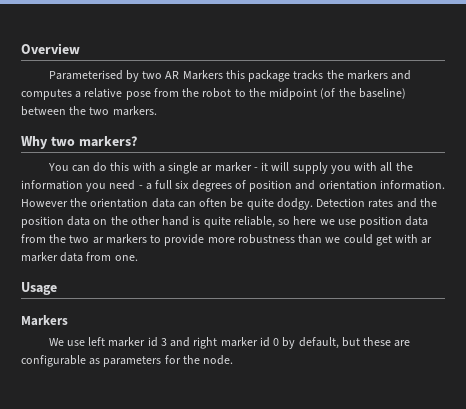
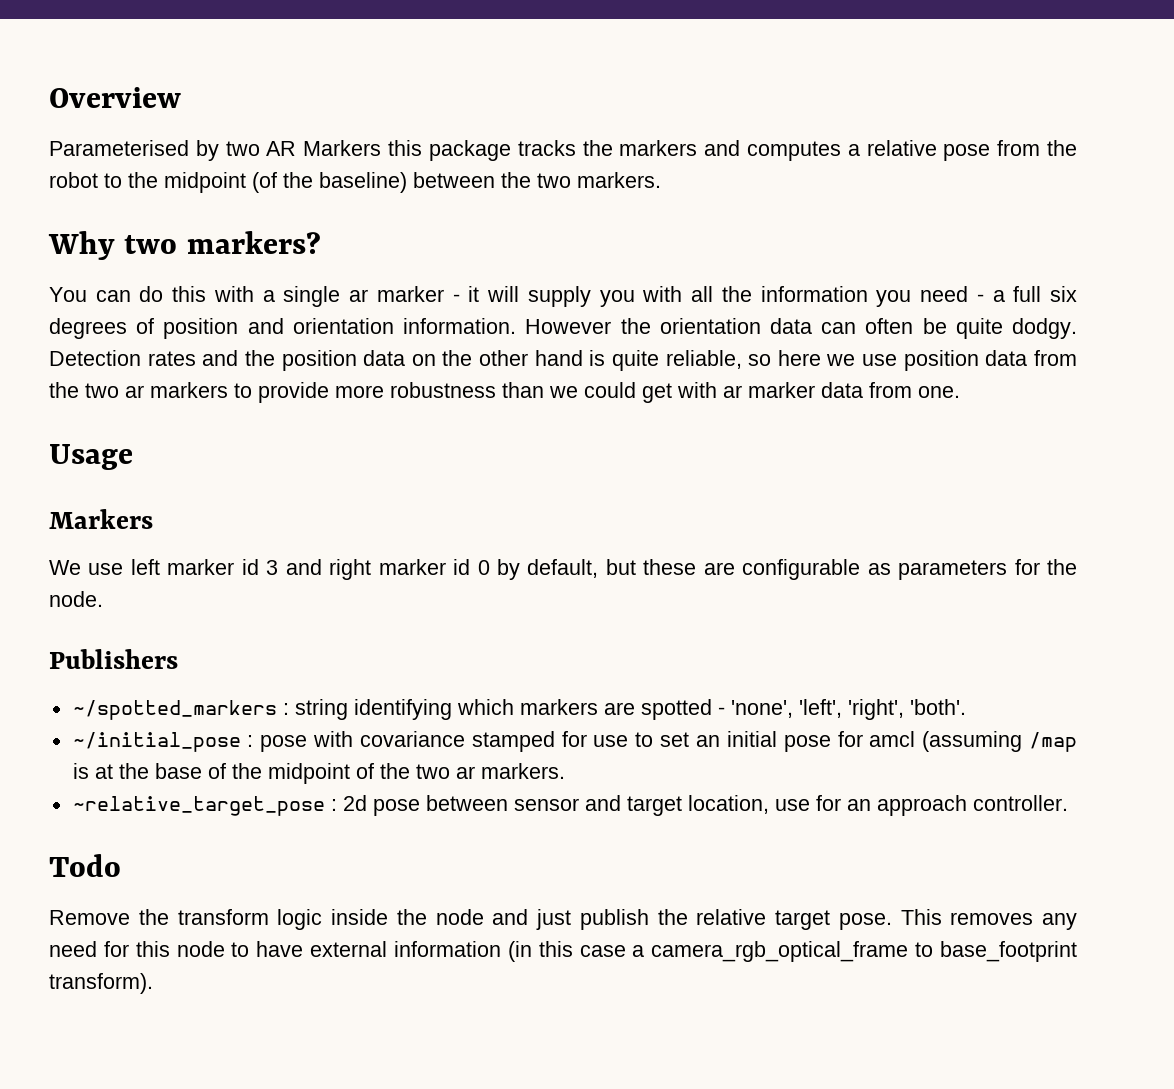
+ Publishers
+ ~/spotted_markers : string identifying which markers are spotted - 'none', 'left', 'right', 'both'.
+ ~/initial_pose : pose with covariance stamped for use to set an initial pose for amcl (assuming /map is at the base of the midpoint of the two ar markers.
+ ~relative_target_pose : 2d pose between sensor and target location, use for an approach controller.
+ Todo
+ Remove the transform logic inside the node and just publish the relative target pose. This removes any need for this node to have external information (in this case a camera_rgb_optical_frame to base_footprint transform).

